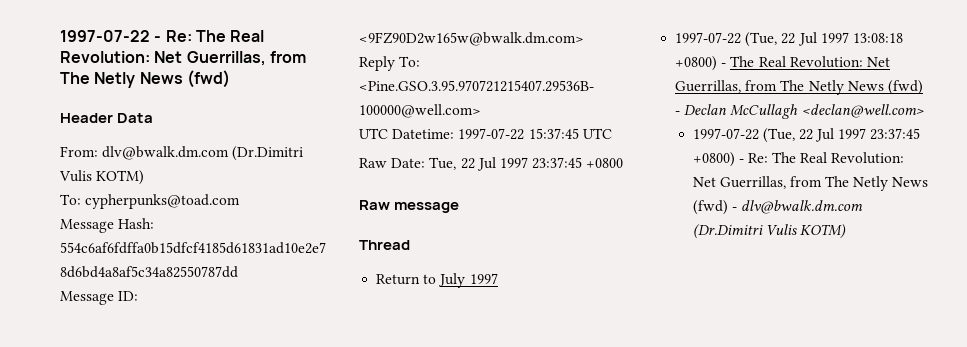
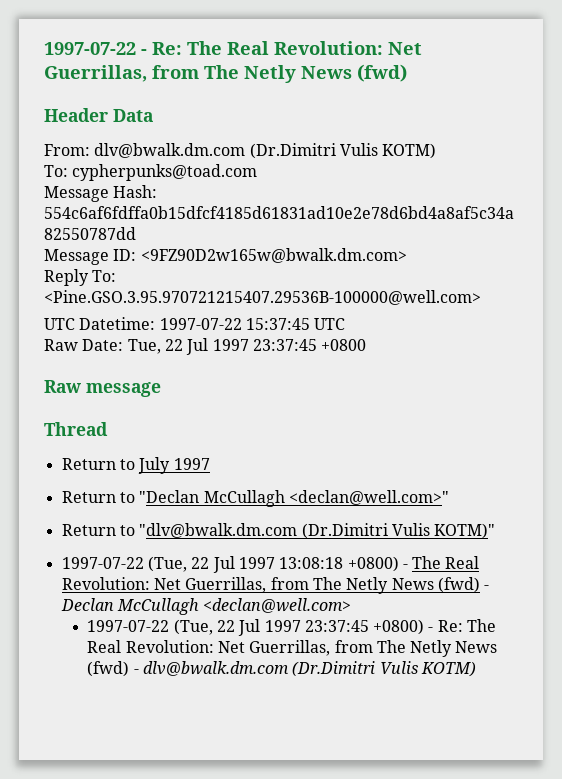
+ Return to "Declan McCullagh <declan@well.com>"
+ Return to "dlv@bwalk.dm.com (Dr.Dimitri Vulis KOTM)"

